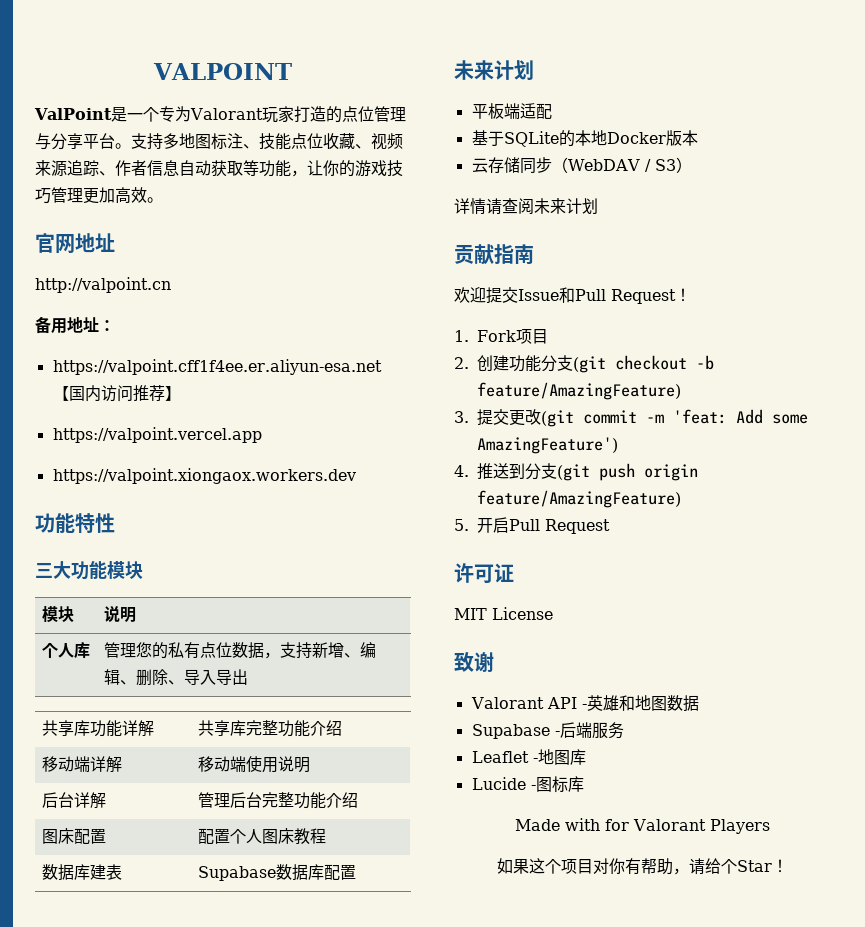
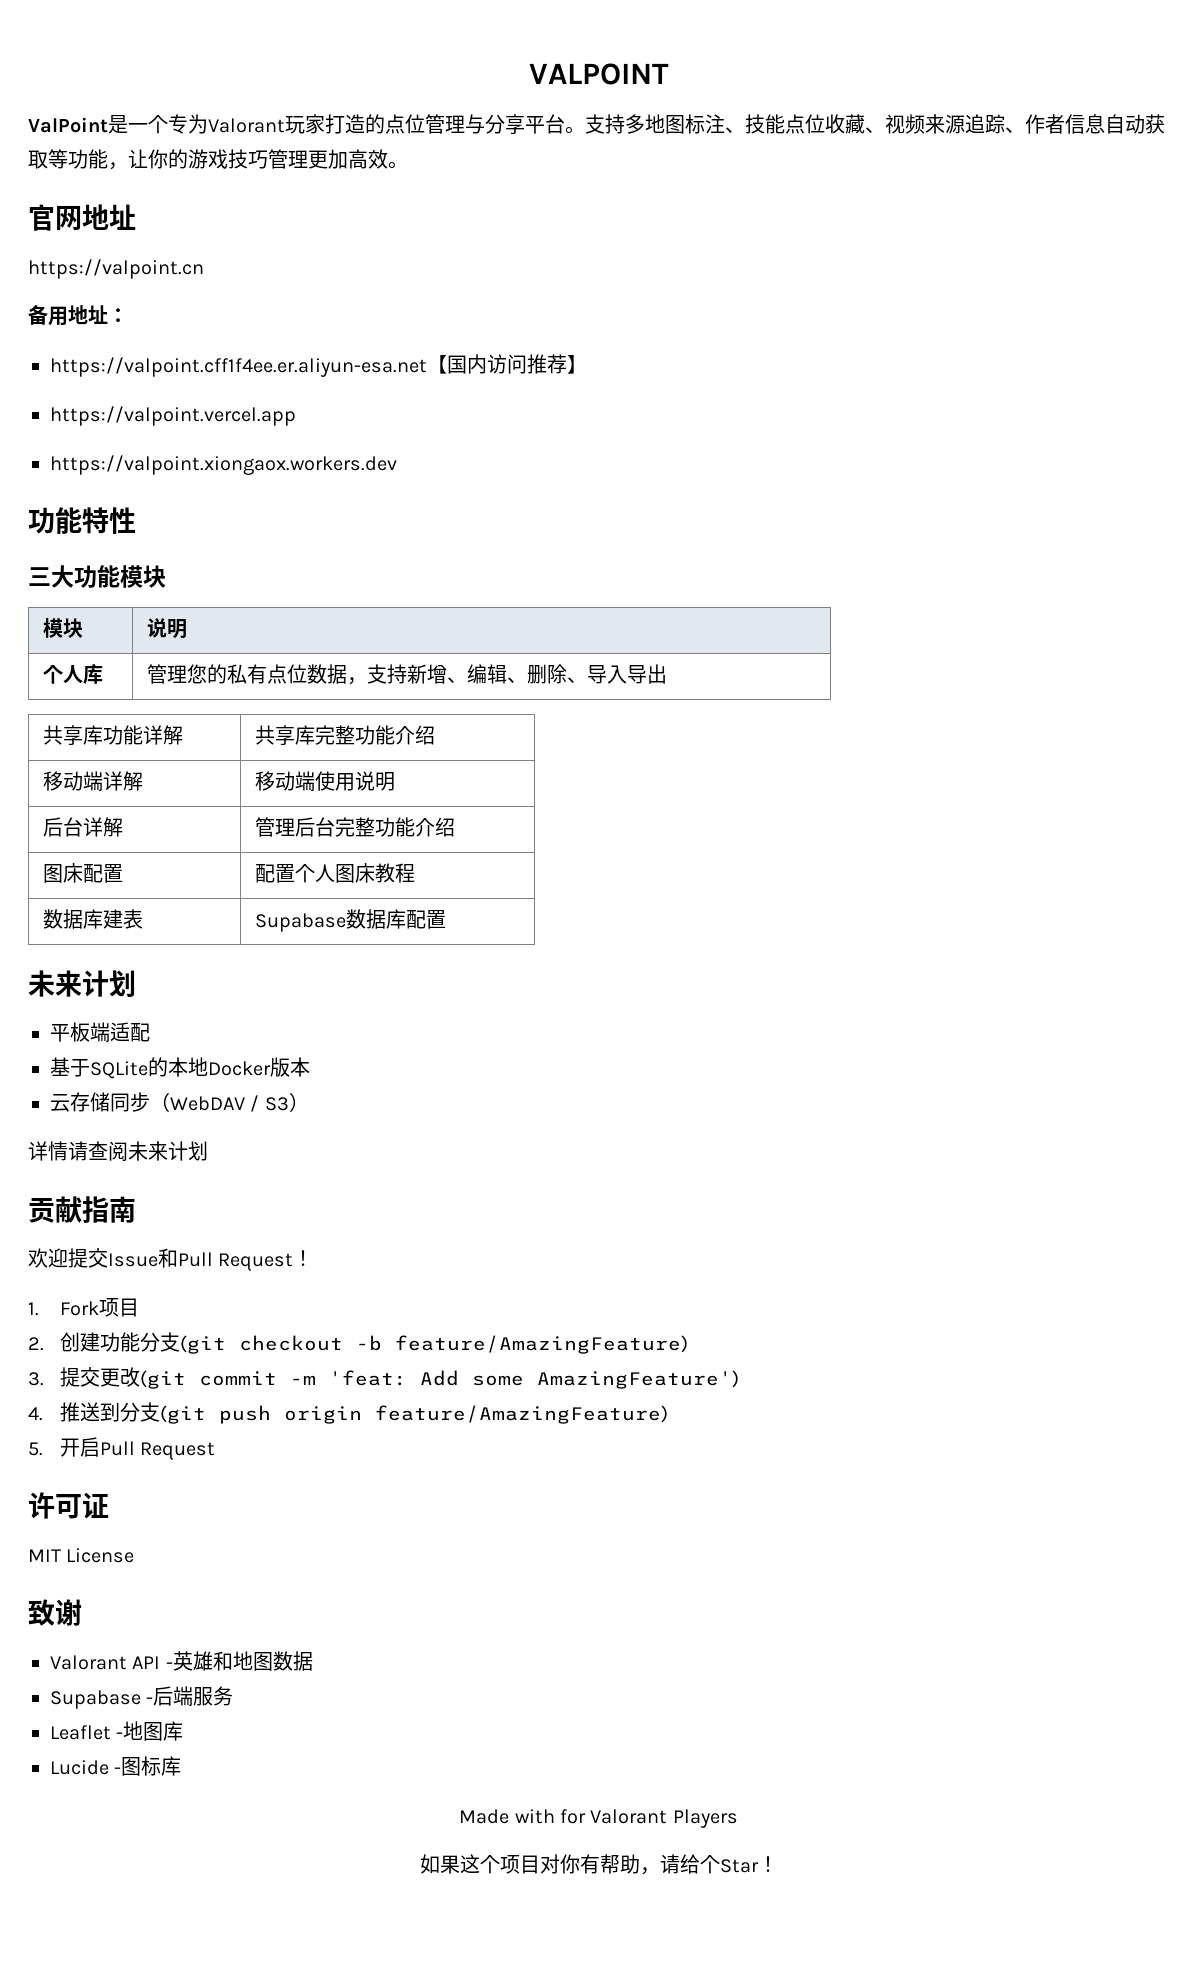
- http://valpoint.cn
+ https://valpoint.cn

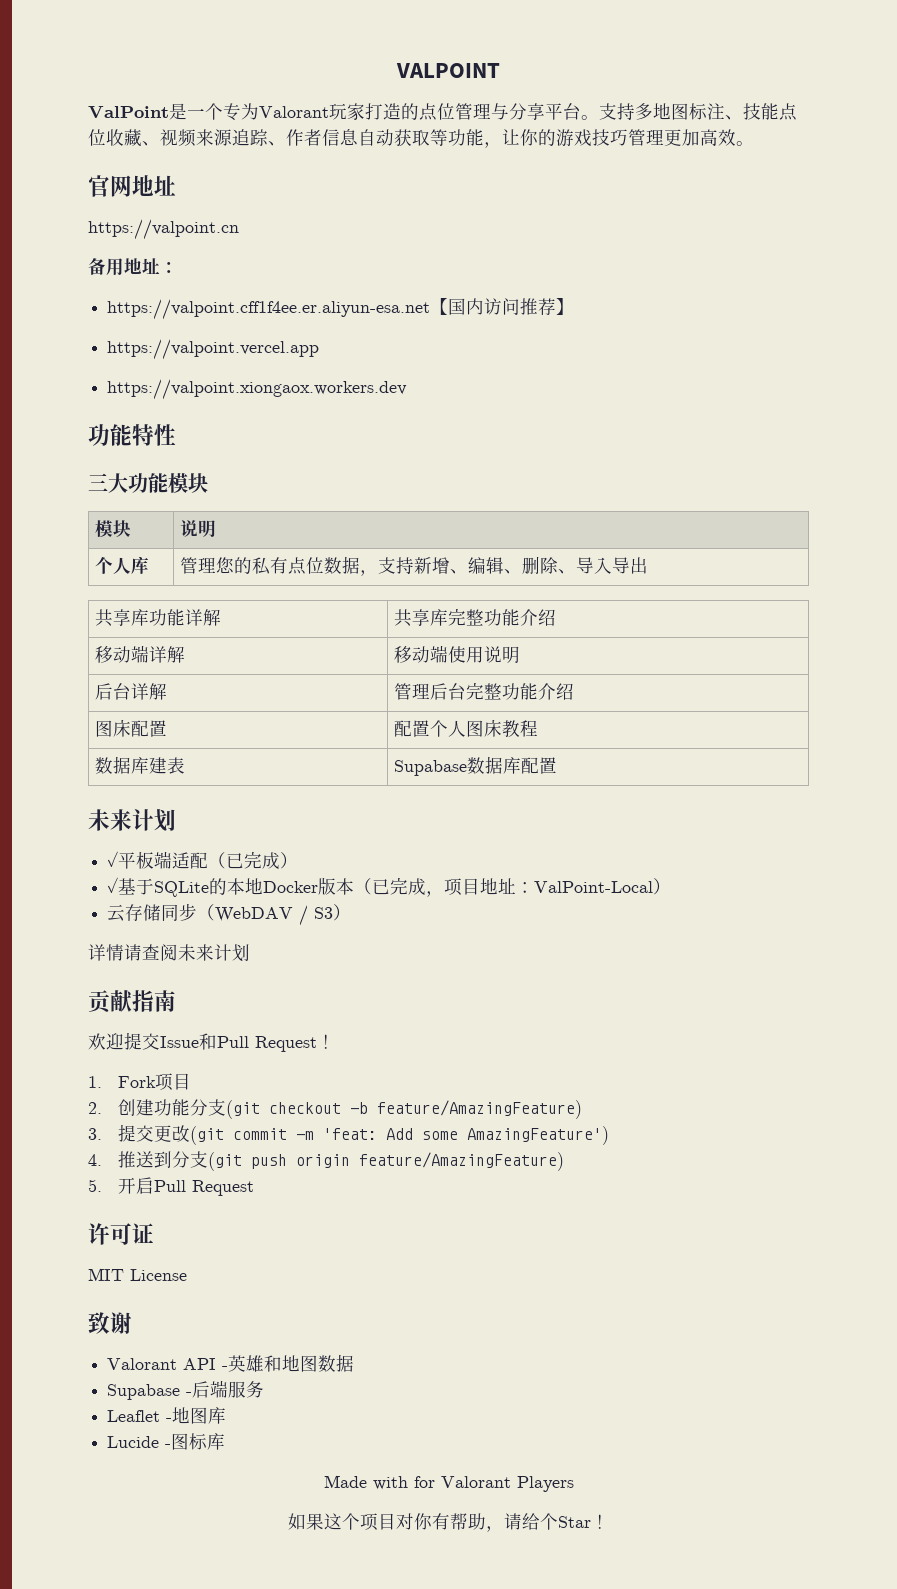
- 平板端适配
- 基于SQLite的本地Docker版本
+ ✓平板端适配（已完成）
+ ✓基于SQLite的本地Docker版本（已完成，项目地址：ValPoint-Local）

